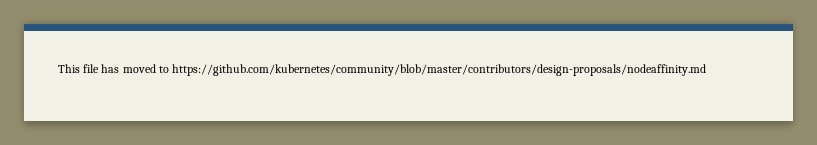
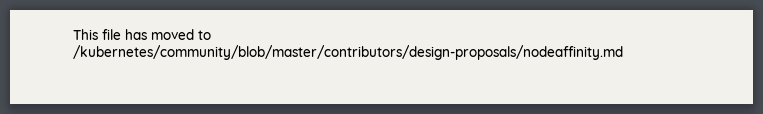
- This file has moved to https://github.com/kubernetes/community/blob/master/contributors/design-proposals/nodeaffinity.md
+ This file has moved to /kubernetes/community/blob/master/contributors/design-proposals/nodeaffinity.md

